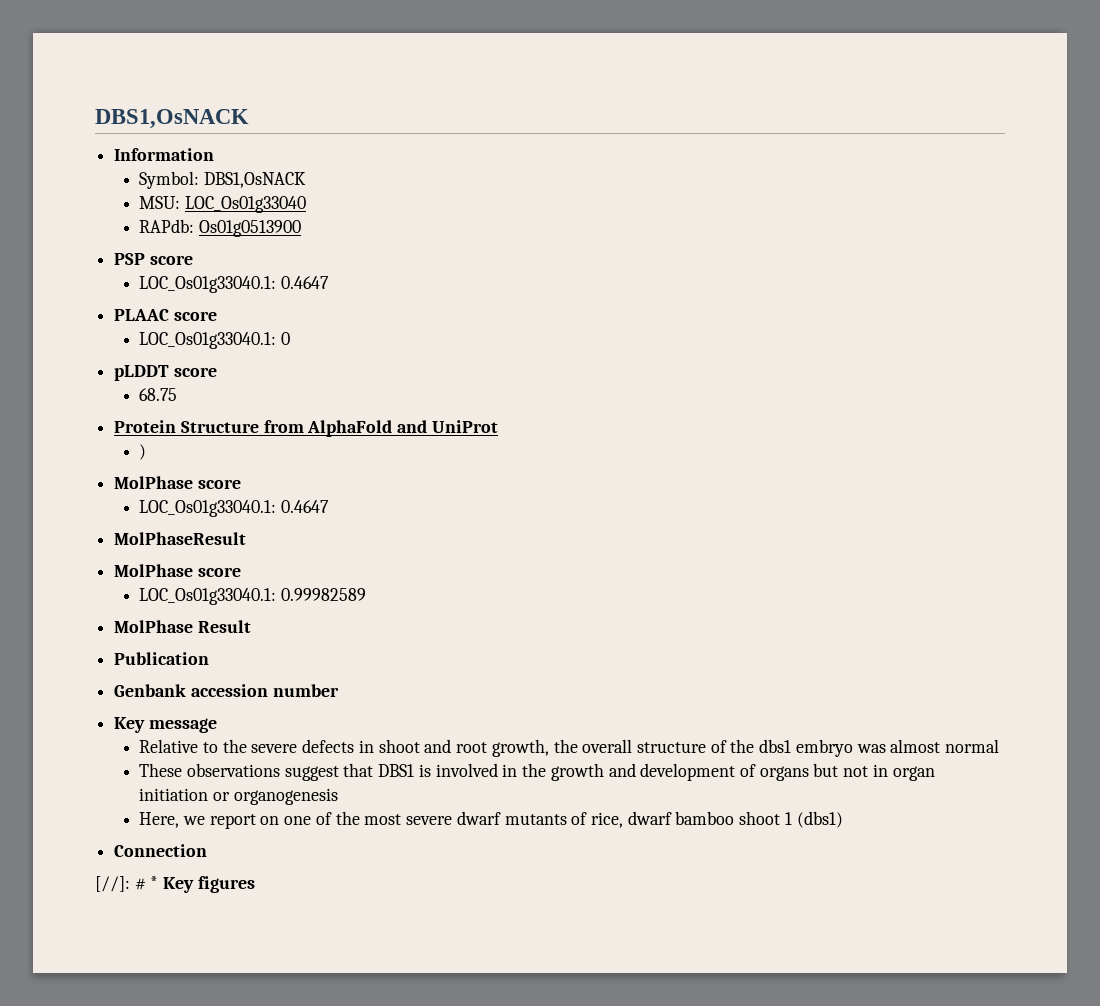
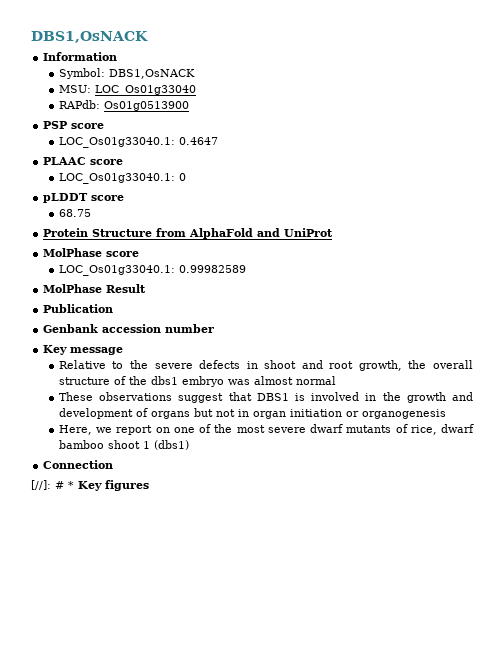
- )
- MolPhase score
- LOC_Os01g33040.1: 0.4647
- MolPhaseResult

